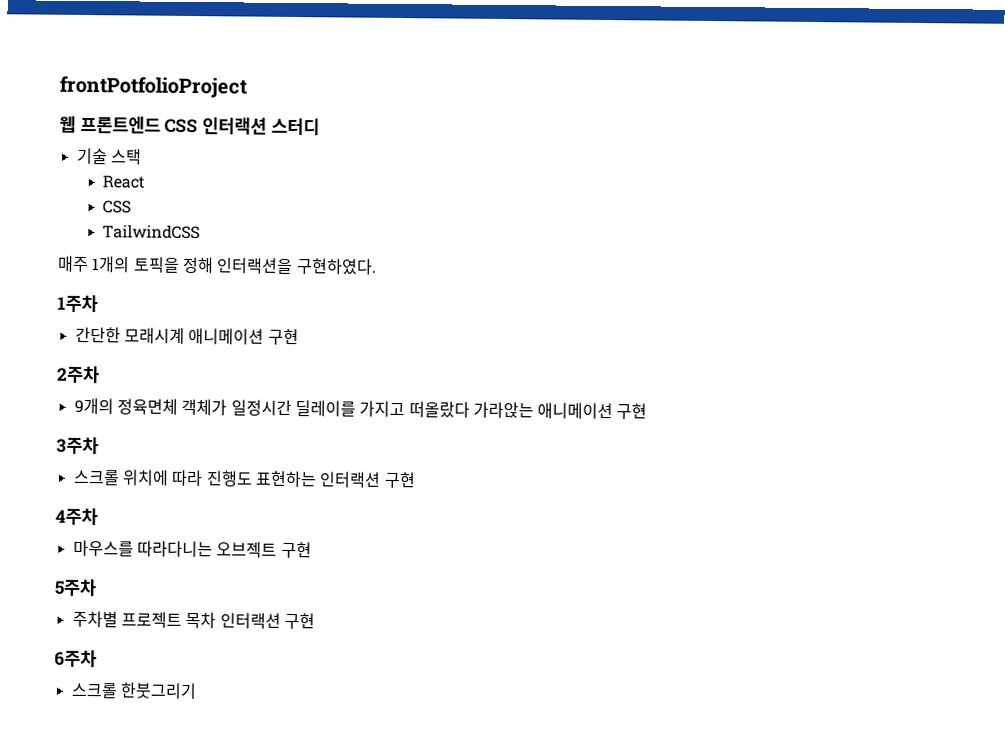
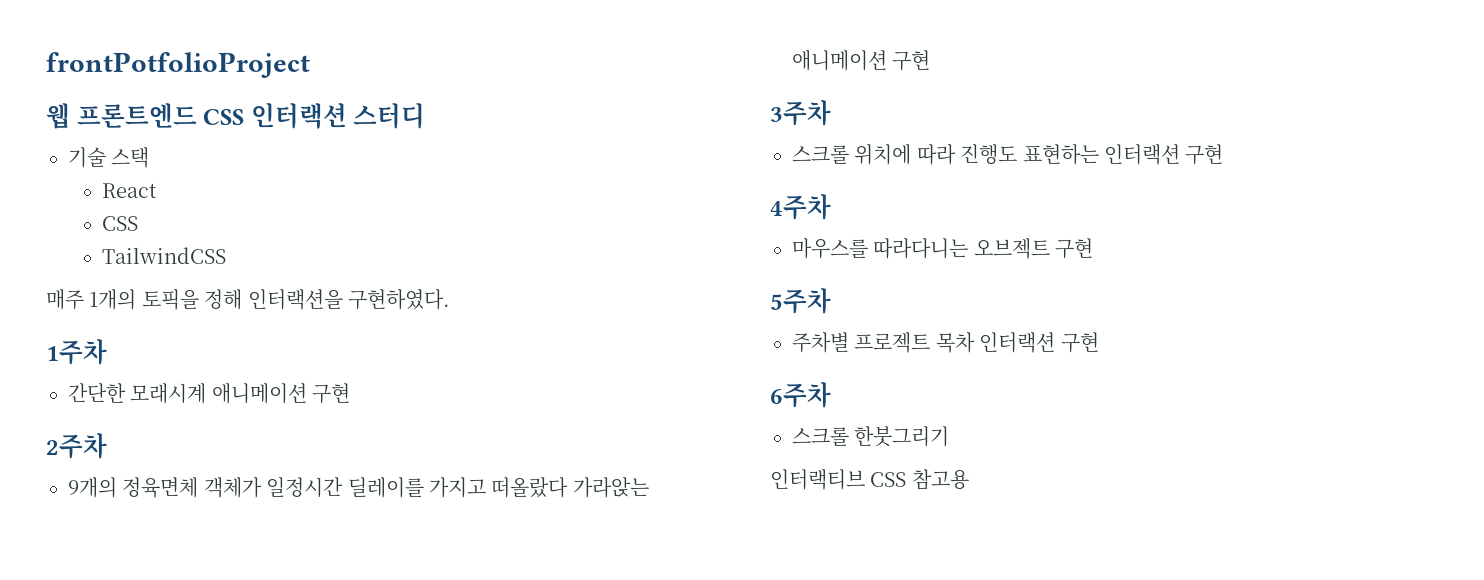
+ 인터랙티브 CSS 참고용

